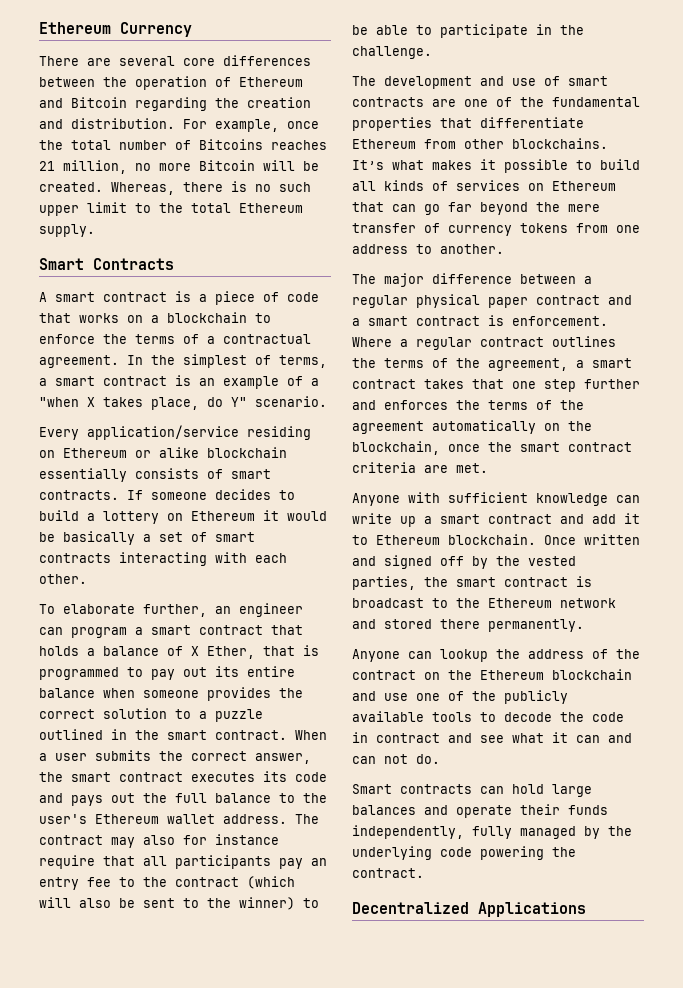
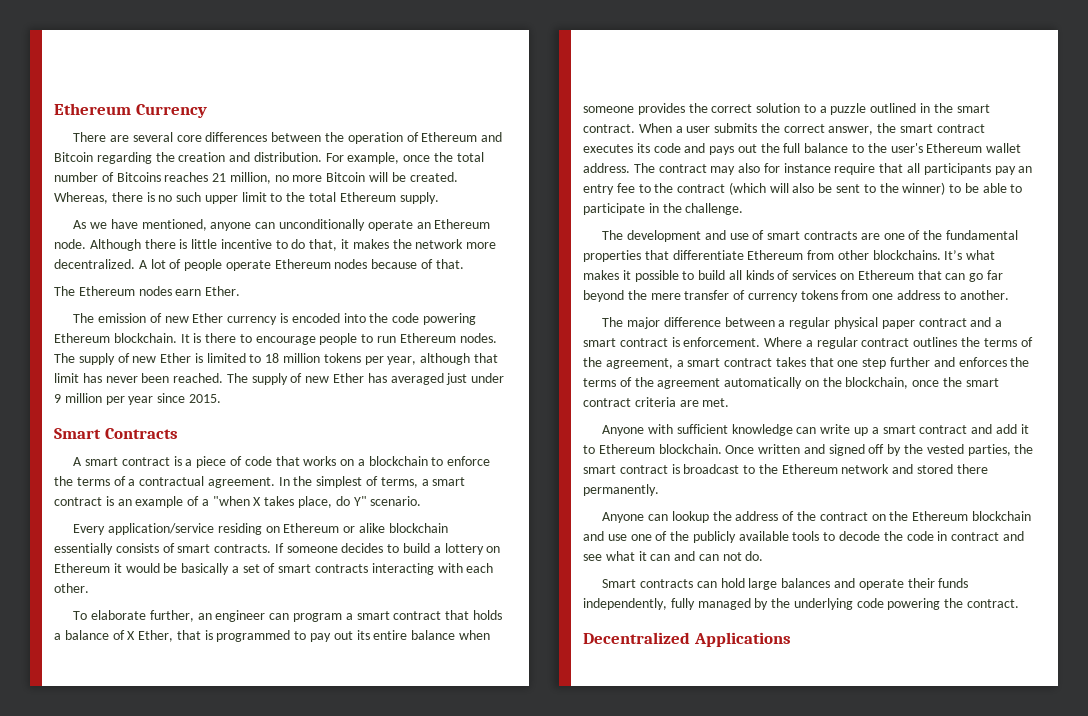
+ As we have mentioned, anyone can unconditionally operate an Ethereum node. Although there is little incentive to do that, it makes the network more decentralized. A lot of people operate Ethereum nodes because of that.
+ The Ethereum nodes earn Ether.
+ The emission of new Ether currency is encoded into the code powering Ethereum blockchain. It is there to encourage people to run Ethereum nodes. The supply of new Ether is limited to 18 million tokens per year, although that limit has never been reached. The supply of new Ether has averaged just under 9 million per year since 2015.

